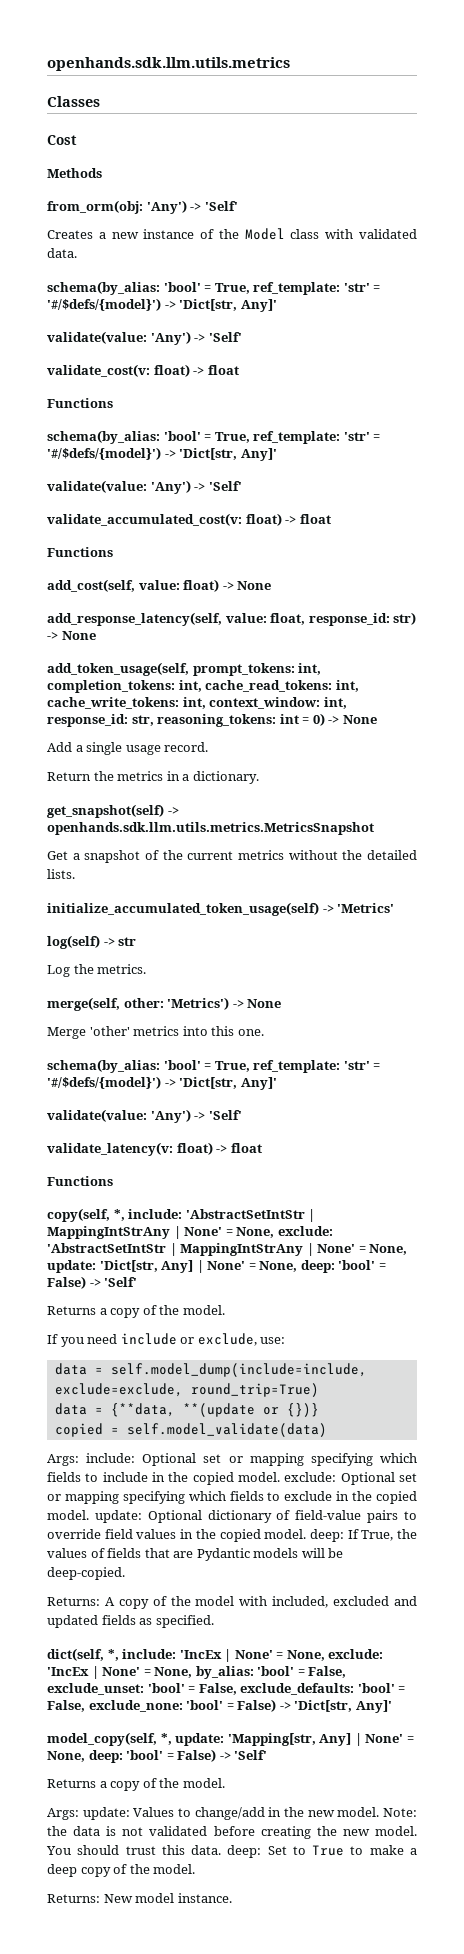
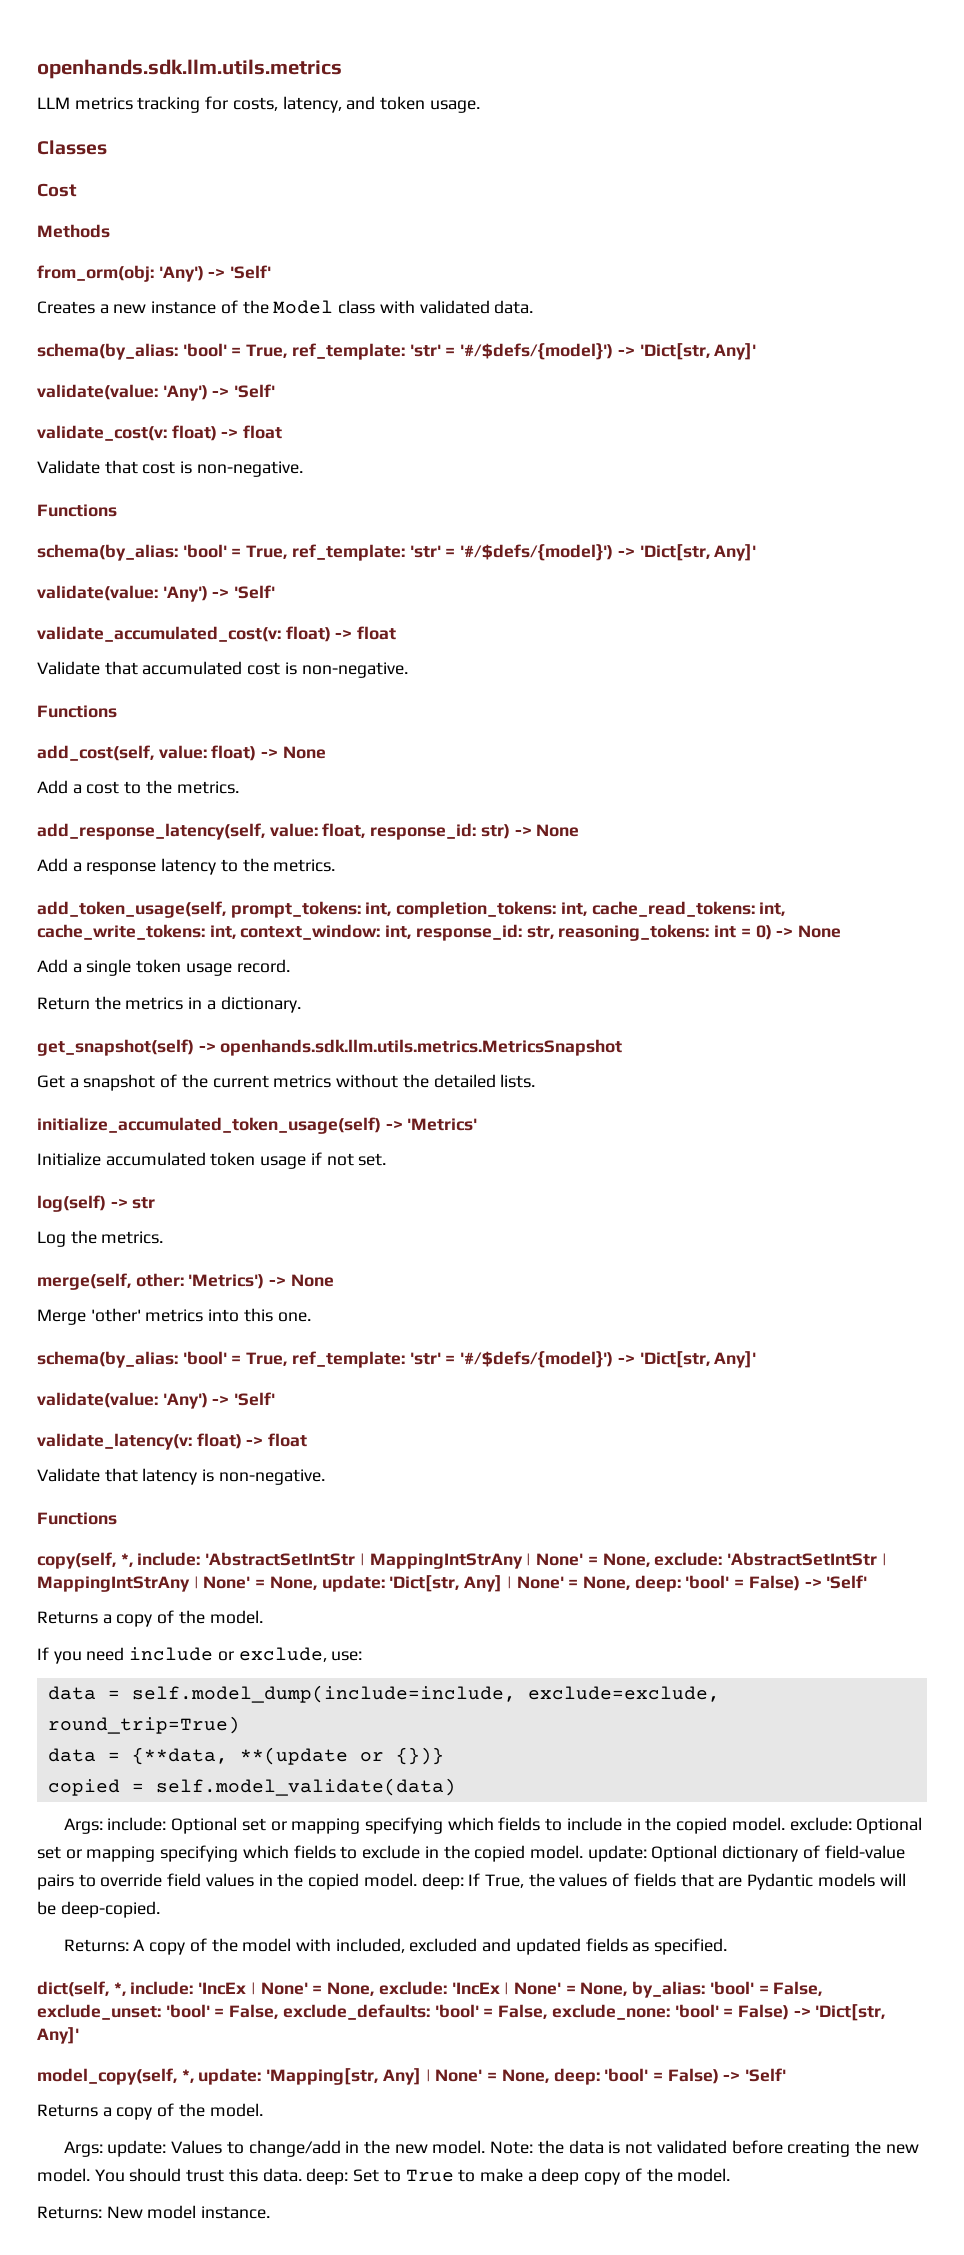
+ LLM metrics tracking for costs, latency, and token usage.
+ Validate that cost is non-negative.
+ Validate that accumulated cost is non-negative.
+ Add a cost to the metrics.
+ Add a response latency to the metrics.
- Add a single usage record.
+ Add a single token usage record.
+ Initialize accumulated token usage if not set.
+ Validate that latency is non-negative.

